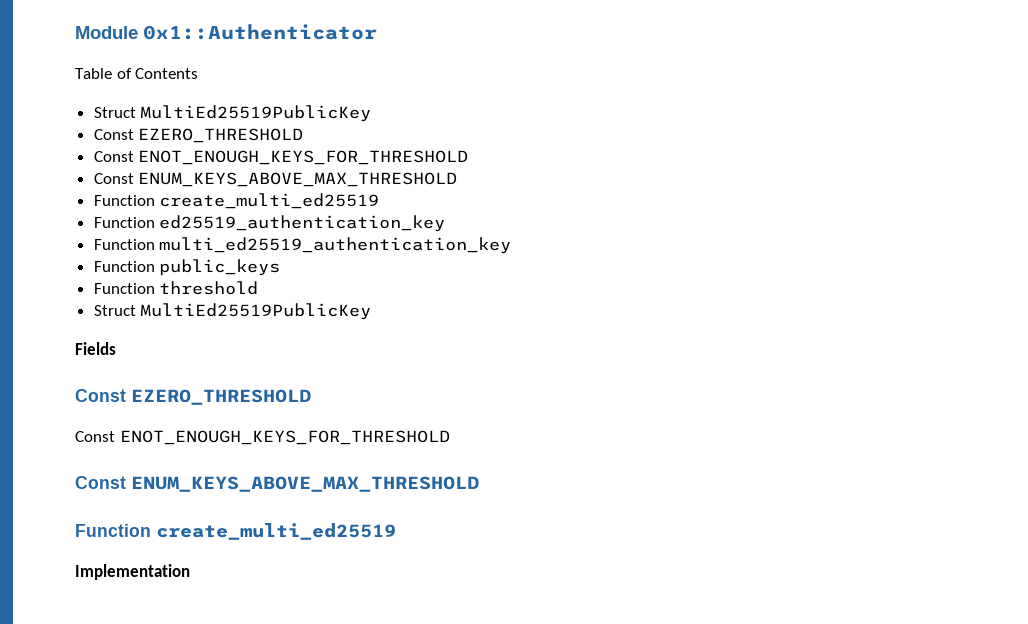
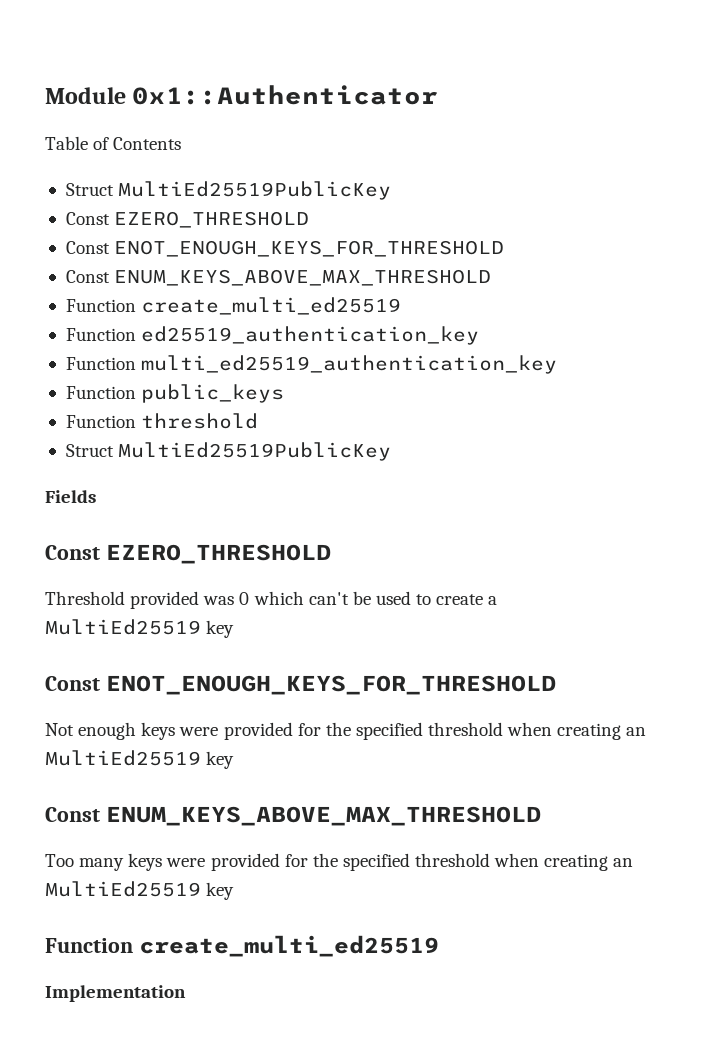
  Fields
  Const EZERO_THRESHOLD
+ Threshold provided was 0 which can't be used to create a MultiEd25519 key
  Const ENOT_ENOUGH_KEYS_FOR_THRESHOLD
+ Not enough keys were provided for the specified threshold when creating an MultiEd25519 key
  Const ENUM_KEYS_ABOVE_MAX_THRESHOLD
+ Too many keys were provided for the specified threshold when creating an MultiEd25519 key

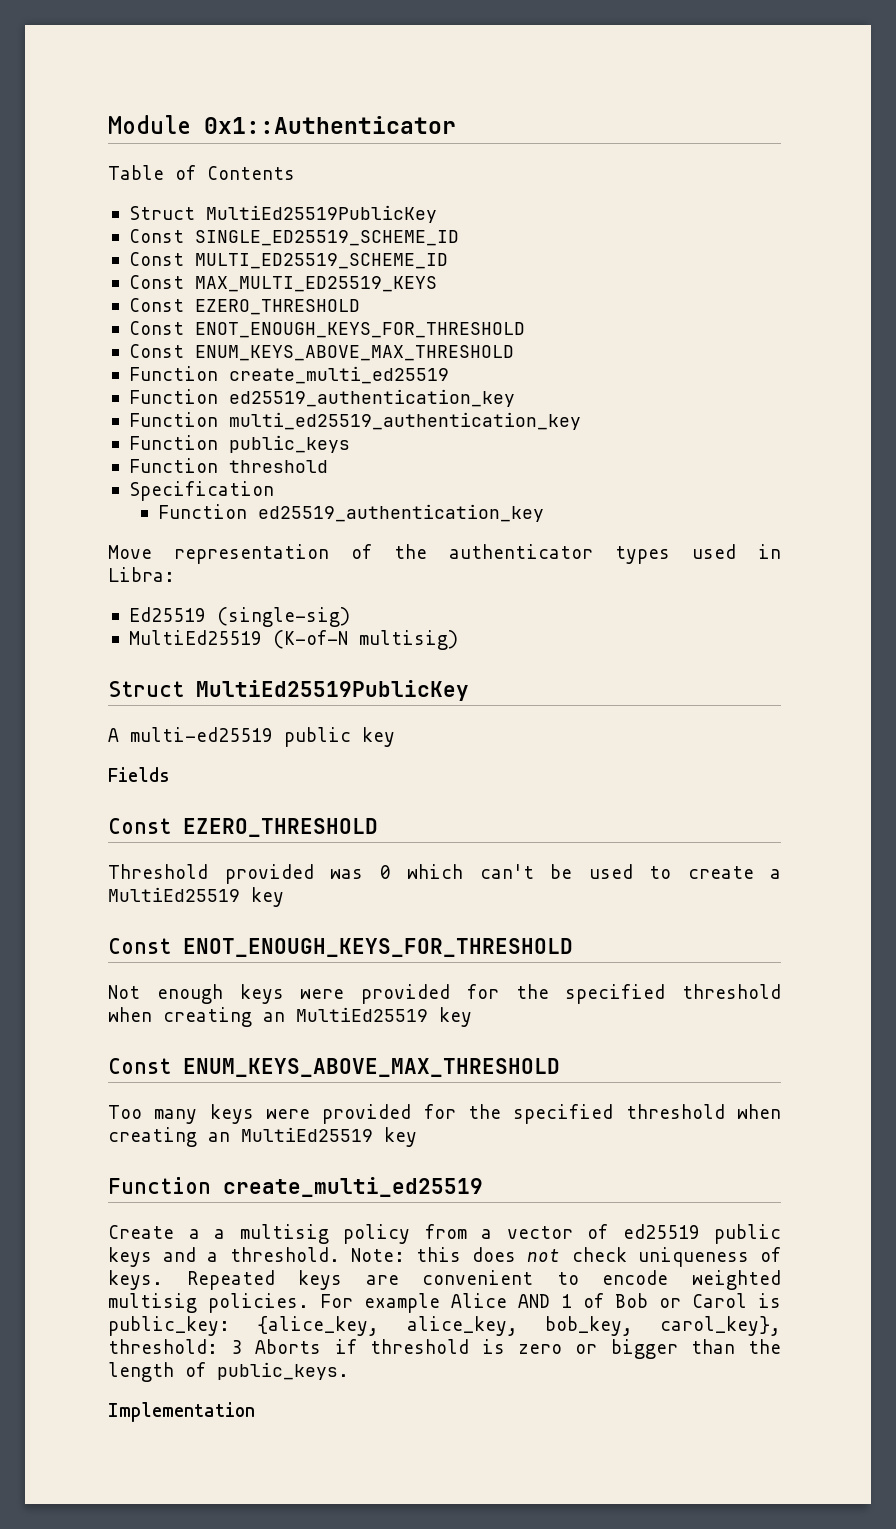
+ Const SINGLE_ED25519_SCHEME_ID
+ Const MULTI_ED25519_SCHEME_ID
+ Const MAX_MULTI_ED25519_KEYS
  Function threshold
+ Specification
+ Function ed25519_authentication_key
+ Move representation of the authenticator types used in Libra:
+ Ed25519 (single-sig)
+ MultiEd25519 (K-of-N multisig)
  Struct MultiEd25519PublicKey
+ A multi-ed25519 public key
+ Create a a multisig policy from a vector of ed25519 public keys and a threshold. Note: this does not check uniqueness of keys. Repeated keys are convenient to encode weighted multisig policies. For example Alice AND 1 of Bob or Carol is public_key: {alice_key, alice_key, bob_key, carol_key}, threshold: 3 Aborts if threshold is zero or bigger than the length of public_keys.

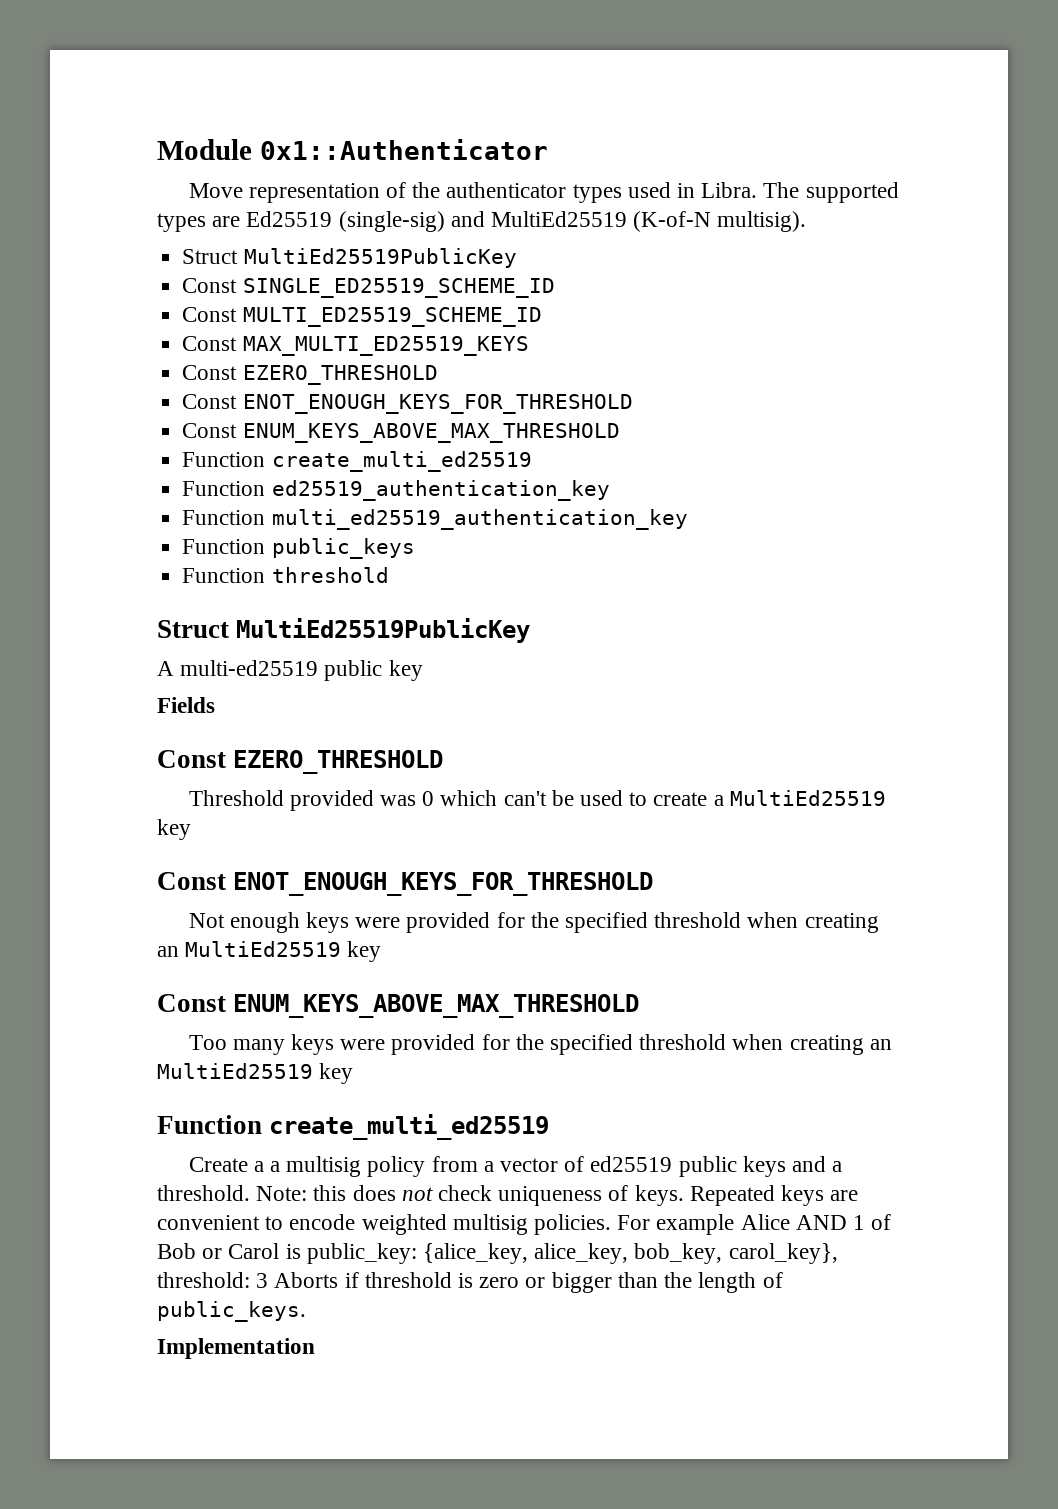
- Table of Contents
+ Move representation of the authenticator types used in Libra. The supported types are Ed25519 (single-sig) and MultiEd25519 (K-of-N multisig).
- Specification
- Function ed25519_authentication_key
- Move representation of the authenticator types used in Libra:
- Ed25519 (single-sig)
- MultiEd25519 (K-of-N multisig)

